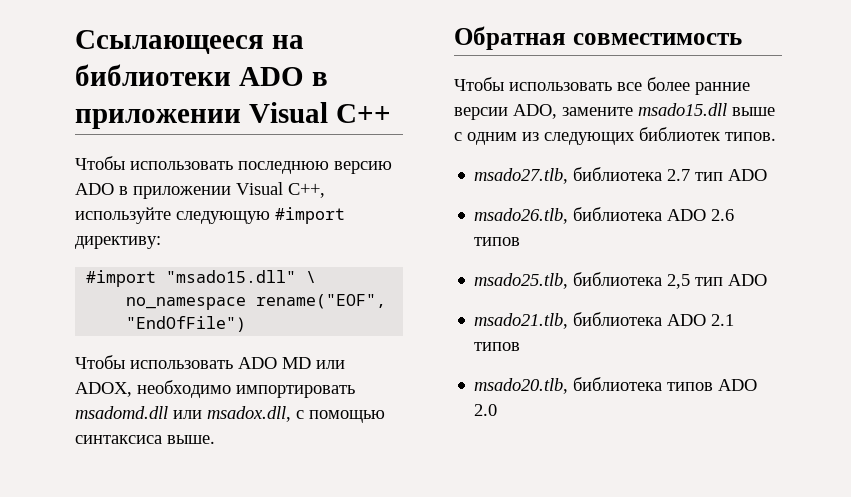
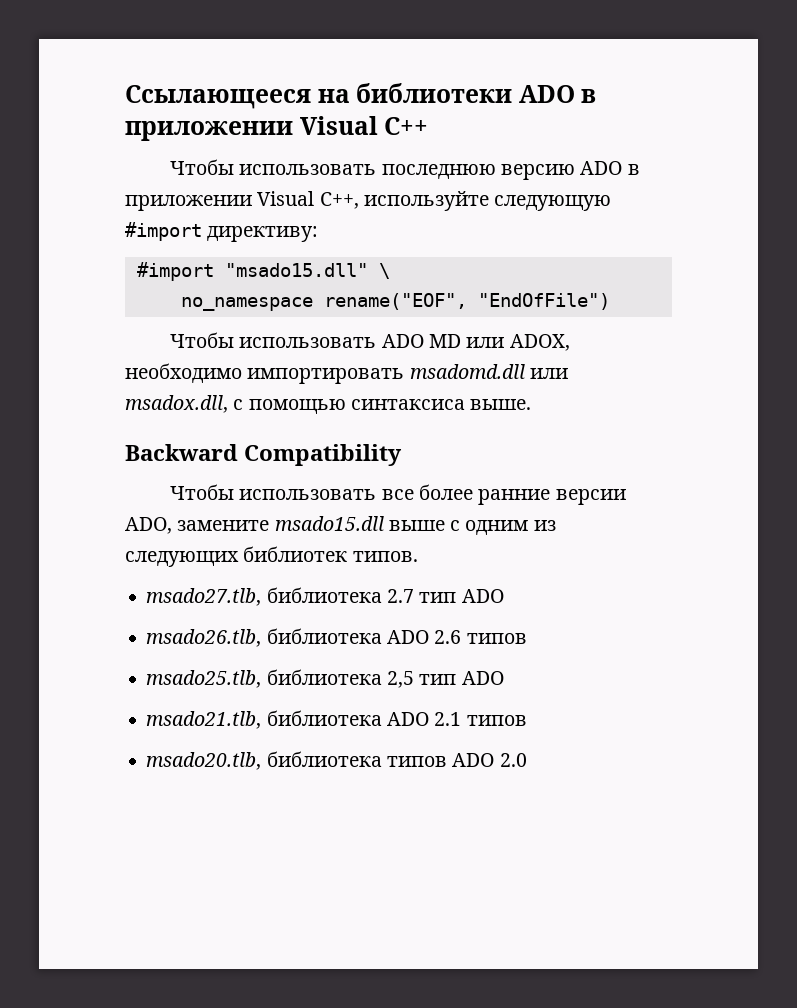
- Обратная совместимость
+ Backward Compatibility

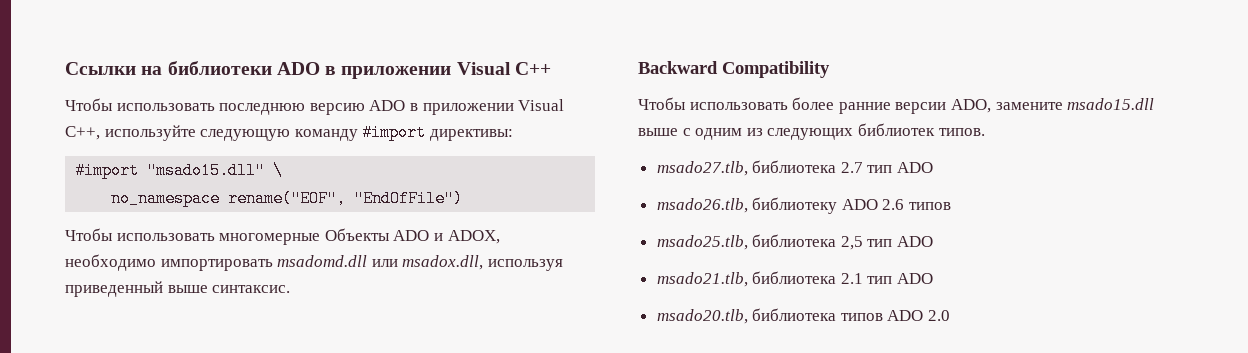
- Ссылающееся на библиотеки ADO в приложении Visual C++
+ Ссылки на библиотеки ADO в приложении Visual C++
- Чтобы использовать последнюю версию ADO в приложении Visual C++, используйте следующую #import директиву:
+ Чтобы использовать последнюю версию ADO в приложении Visual C++, используйте следующую команду #import директивы:
- Чтобы использовать ADO MD или ADOX, необходимо импортировать msadomd.dll или msadox.dll, с помощью синтаксиса выше.
+ Чтобы использовать многомерные Объекты ADO и ADOX, необходимо импортировать msadomd.dll или msadox.dll, используя приведенный выше синтаксис.
- Чтобы использовать все более ранние версии ADO, замените msado15.dll выше с одним из следующих библиотек типов.
+ Чтобы использовать более ранние версии ADO, замените msado15.dll выше с одним из следующих библиотек типов.
- msado26.tlb, библиотека ADO 2.6 типов
+ msado26.tlb, библиотеку ADO 2.6 типов
- msado21.tlb, библиотека ADO 2.1 типов
+ msado21.tlb, библиотека 2.1 тип ADO

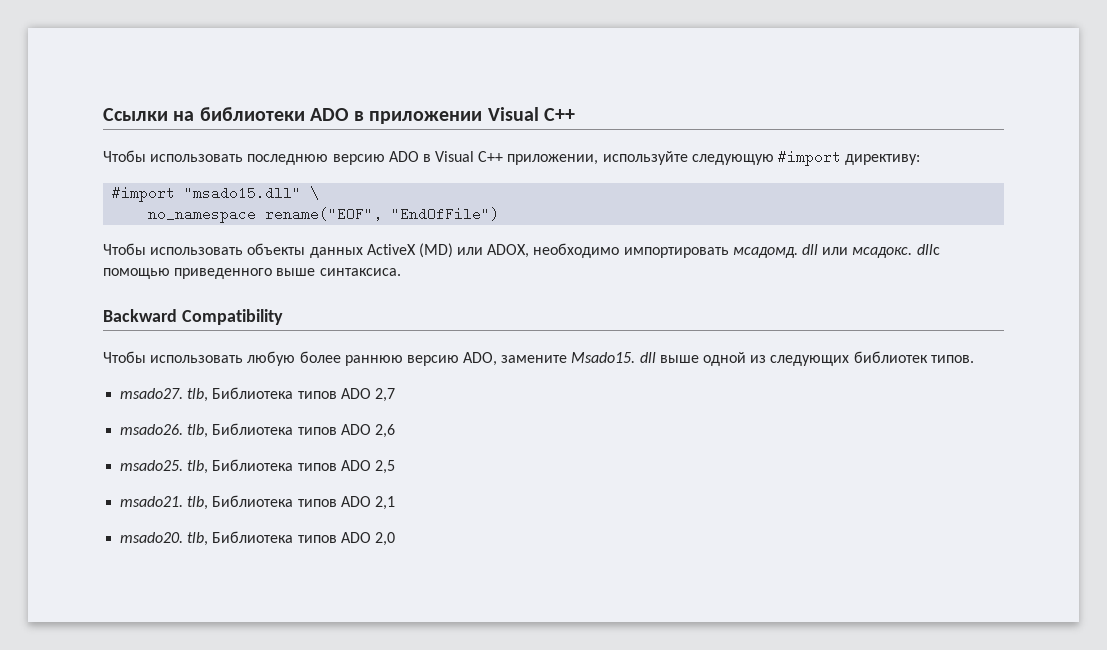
- Чтобы использовать последнюю версию ADO в приложении Visual C++, используйте следующую команду #import директивы:
+ Чтобы использовать последнюю версию ADO в Visual C++ приложении, используйте следующую #import директиву:
- Чтобы использовать многомерные Объекты ADO и ADOX, необходимо импортировать msadomd.dll или msadox.dll, используя приведенный выше синтаксис.
+ Чтобы использовать объекты данных ActiveX (MD) или ADOX, необходимо импортировать мсадомд. dll или мсадокс. dllс помощью приведенного выше синтаксиса.
  Backward Compatibility
- Чтобы использовать более ранние версии ADO, замените msado15.dll выше с одним из следующих библиотек типов.
- msado27.tlb, библиотека 2.7 тип ADO
- msado26.tlb, библиотеку ADO 2.6 типов
- msado25.tlb, библиотека 2,5 тип ADO
- msado21.tlb, библиотека 2.1 тип ADO
- msado20.tlb, библиотека типов ADO 2.0
+ Чтобы использовать любую более раннюю версию ADO, замените Msado15. dll выше одной из следующих библиотек типов.
+ msado27. tlb, Библиотека типов ADO 2,7
+ msado26. tlb, Библиотека типов ADO 2,6
+ msado25. tlb, Библиотека типов ADO 2,5
+ msado21. tlb, Библиотека типов ADO 2,1
+ msado20. tlb, Библиотека типов ADO 2,0

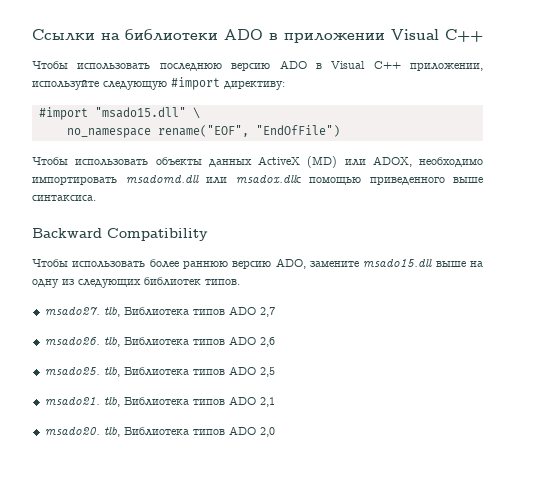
- Чтобы использовать объекты данных ActiveX (MD) или ADOX, необходимо импортировать мсадомд. dll или мсадокс. dllс помощью приведенного выше синтаксиса.
+ Чтобы использовать объекты данных ActiveX (MD) или ADOX, необходимо импортировать msadomd.dll или msadox.dllс помощью приведенного выше синтаксиса.
- Чтобы использовать любую более раннюю версию ADO, замените Msado15. dll выше одной из следующих библиотек типов.
+ Чтобы использовать более раннюю версию ADO, замените msado15.dll выше на одну из следующих библиотек типов.

